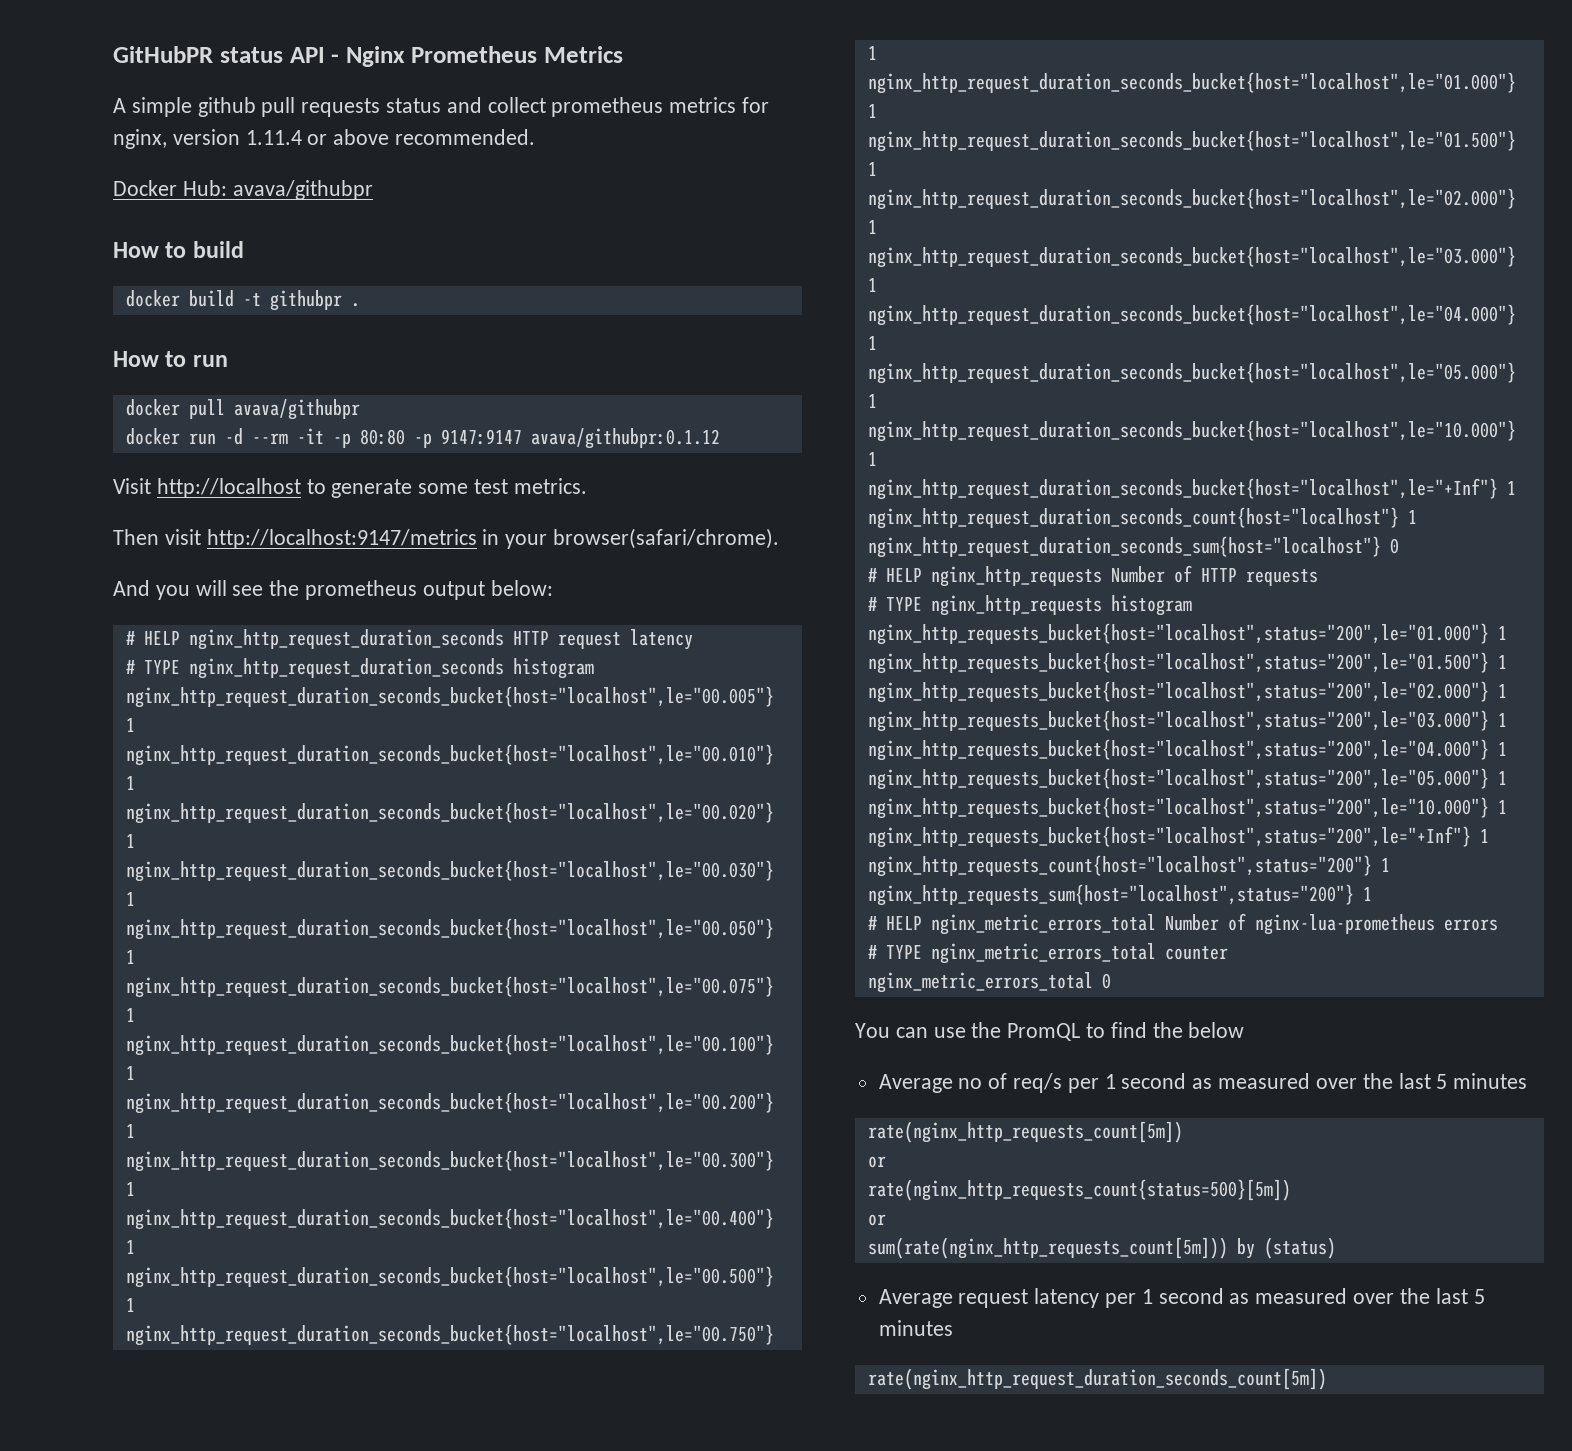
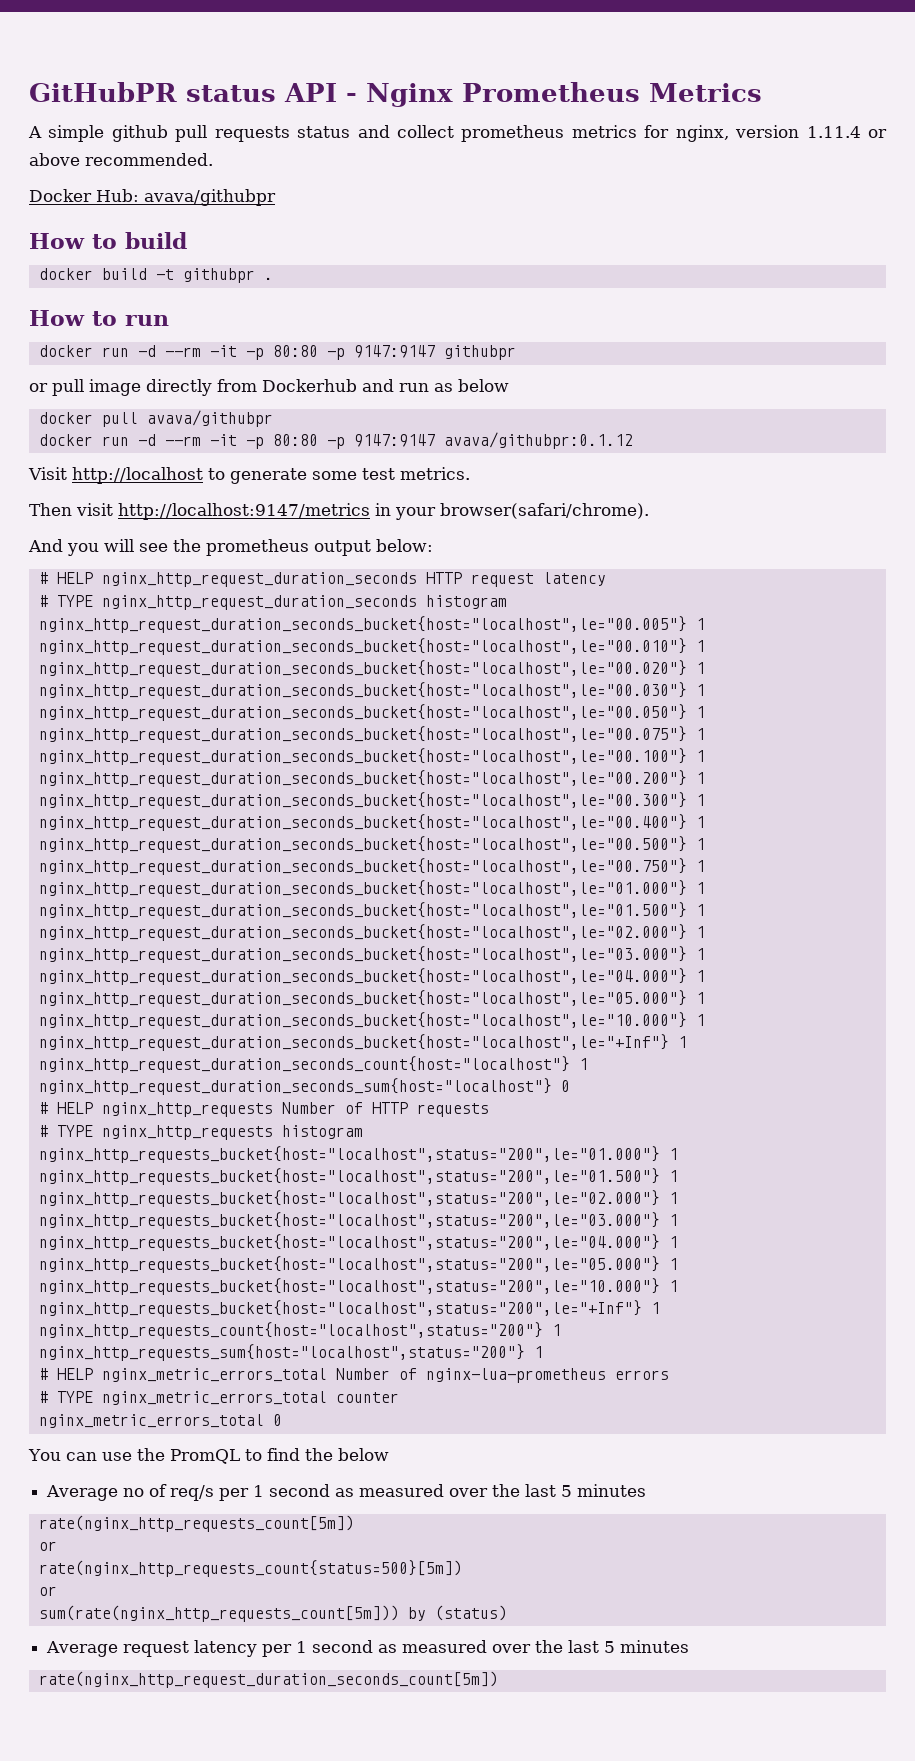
+ docker run -d --rm -it -p 80:80 -p 9147:9147 githubpr
+ or pull image directly from Dockerhub and run as below

